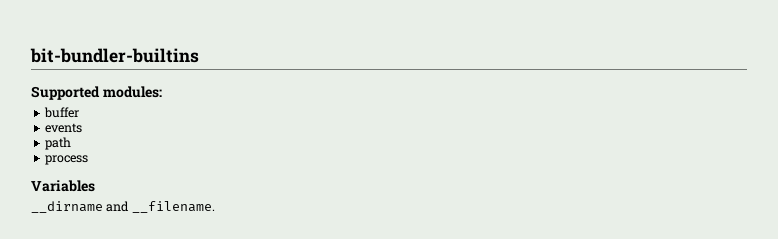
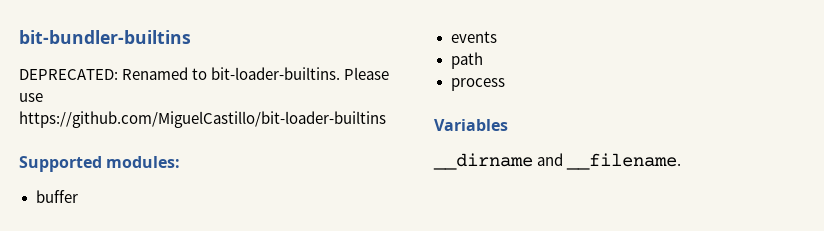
+ DEPRECATED: Renamed to bit-loader-builtins. Please use https://github.com/MiguelCastillo/bit-loader-builtins

